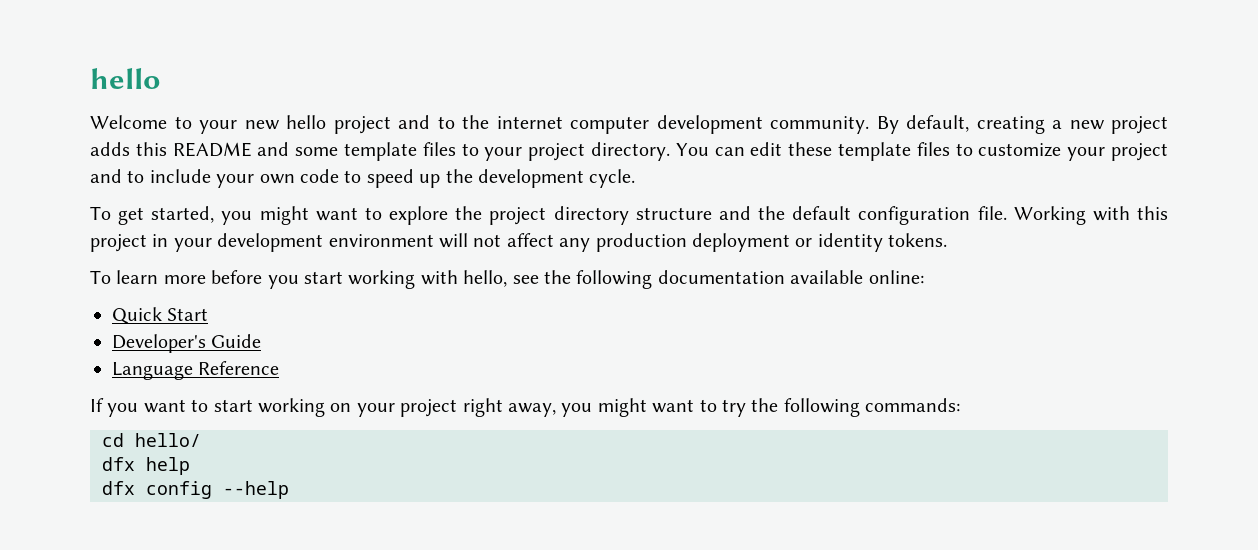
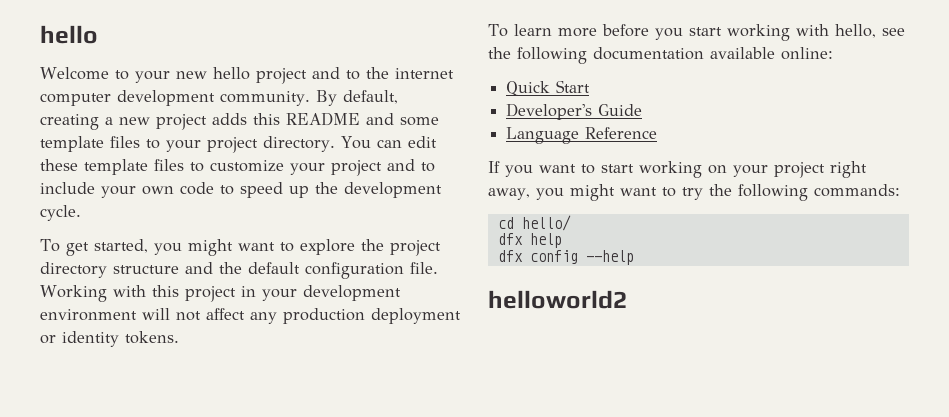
+ helloworld2

